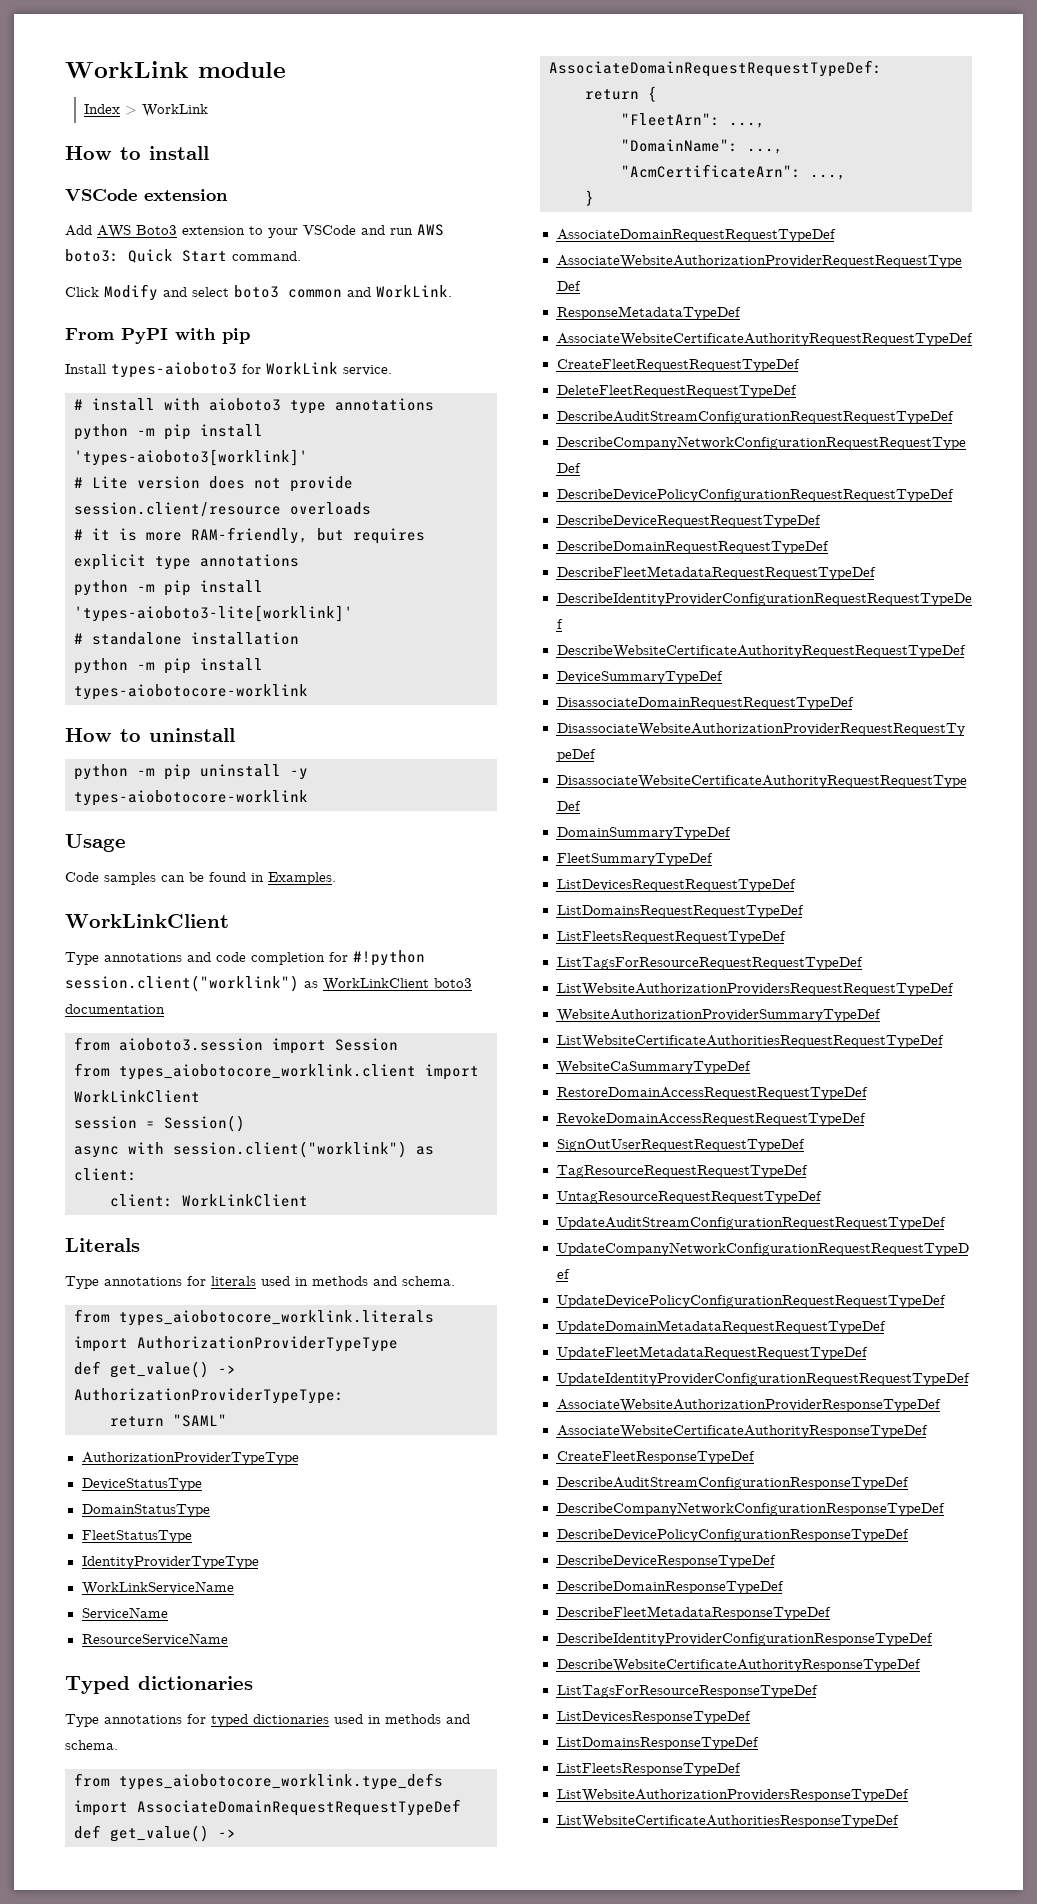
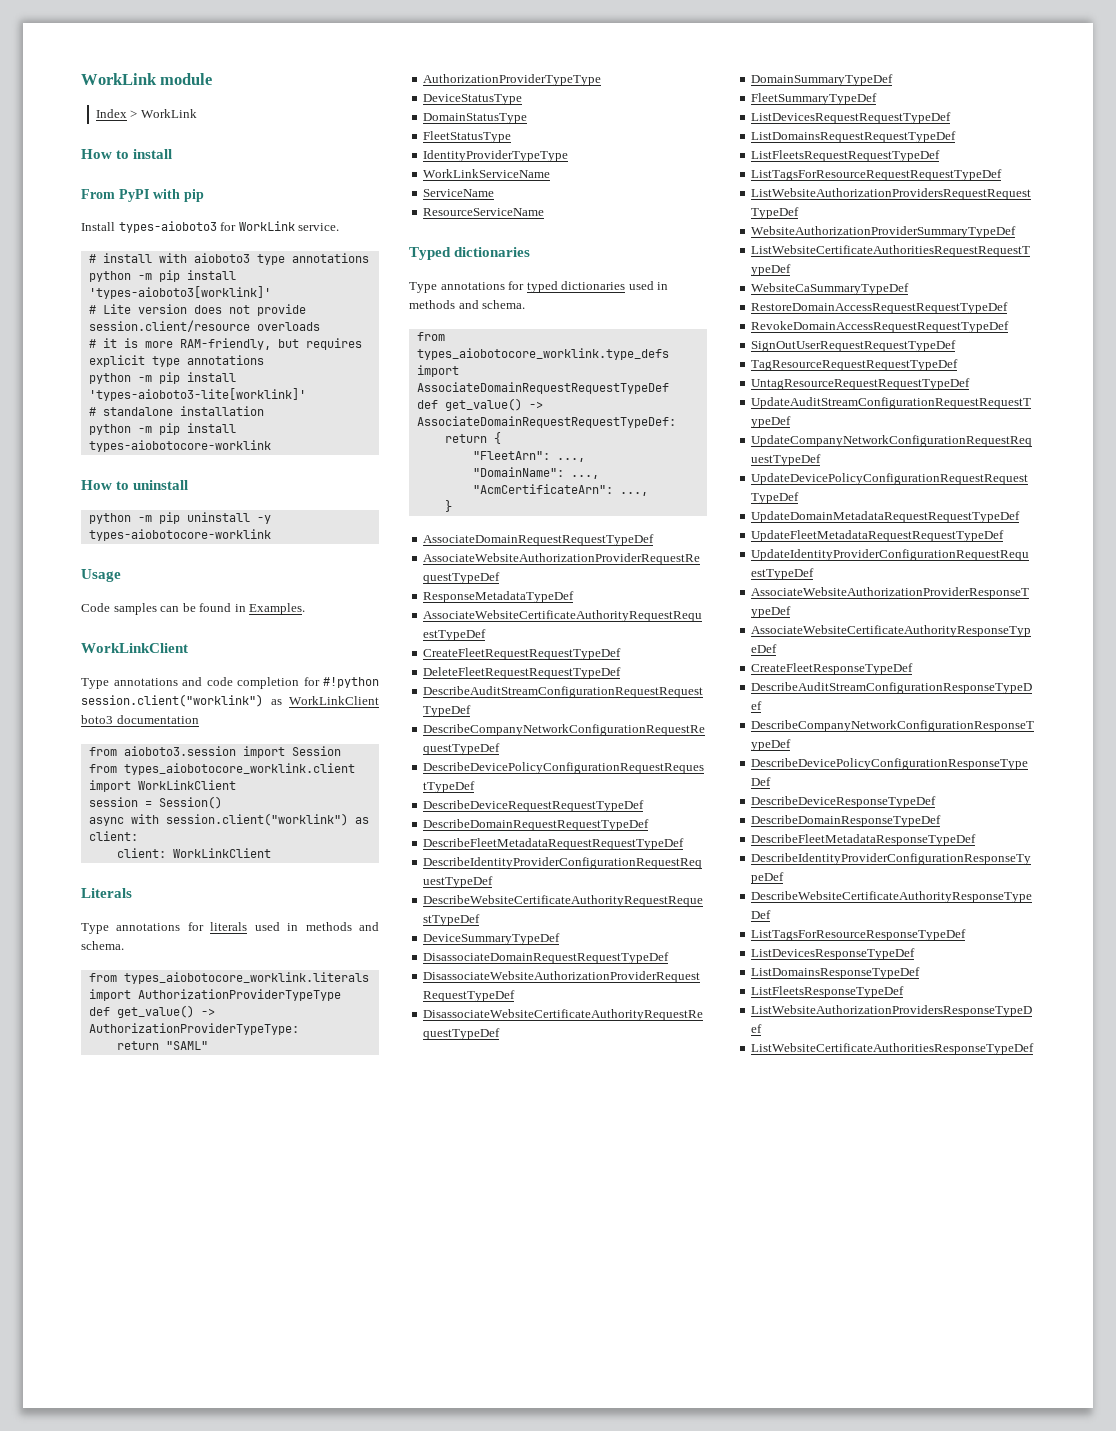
- VSCode extension
- Add AWS Boto3 extension to your VSCode and run AWS boto3: Quick Start command.
- Click Modify and select boto3 common and WorkLink.

